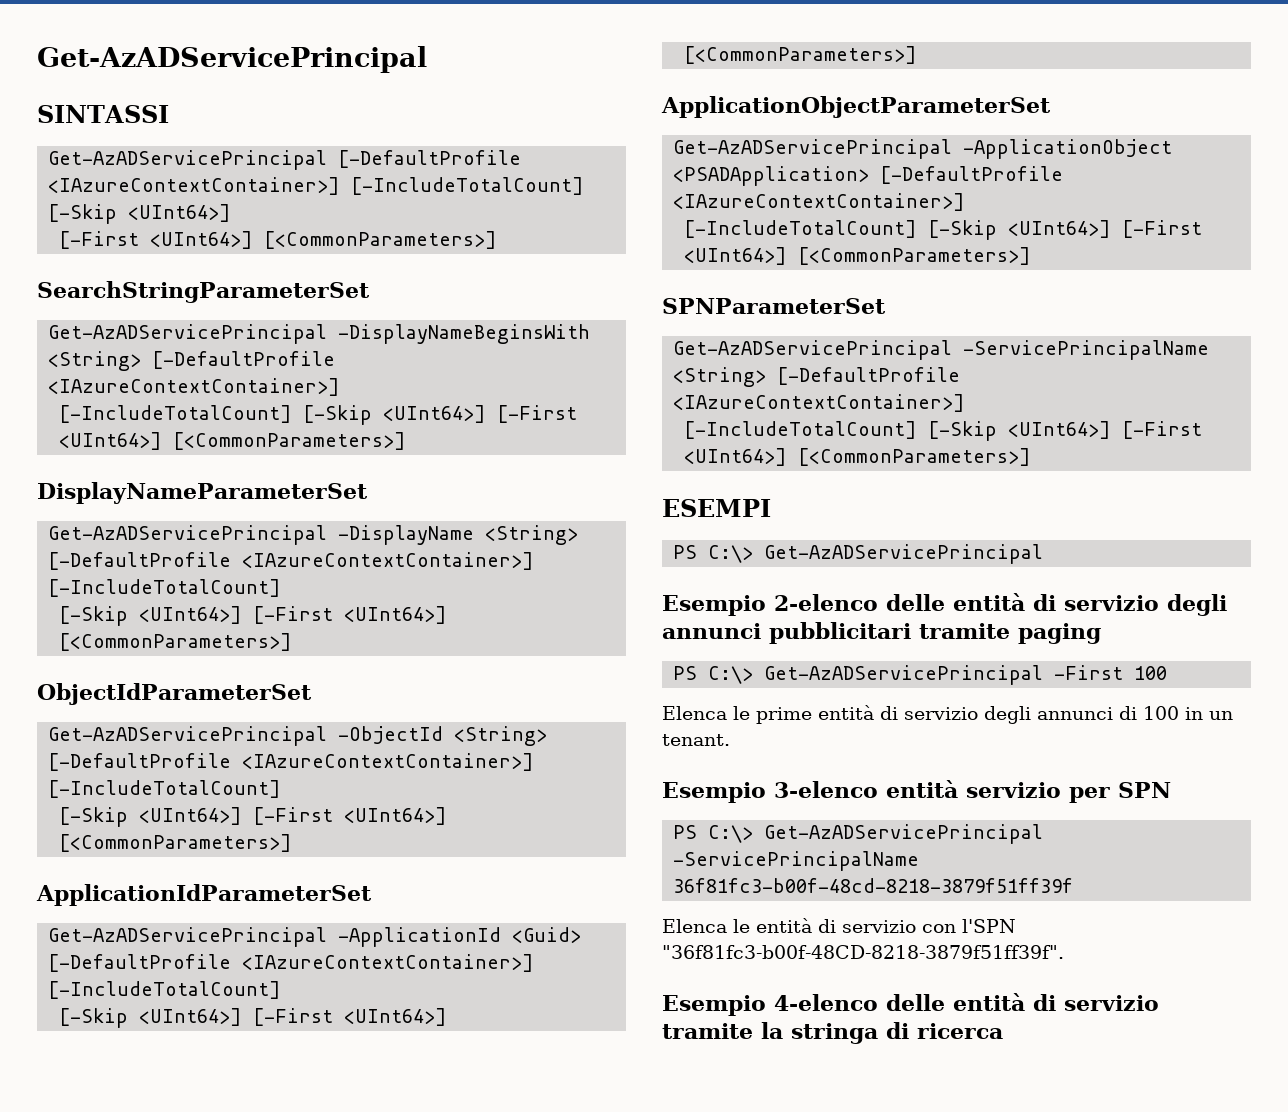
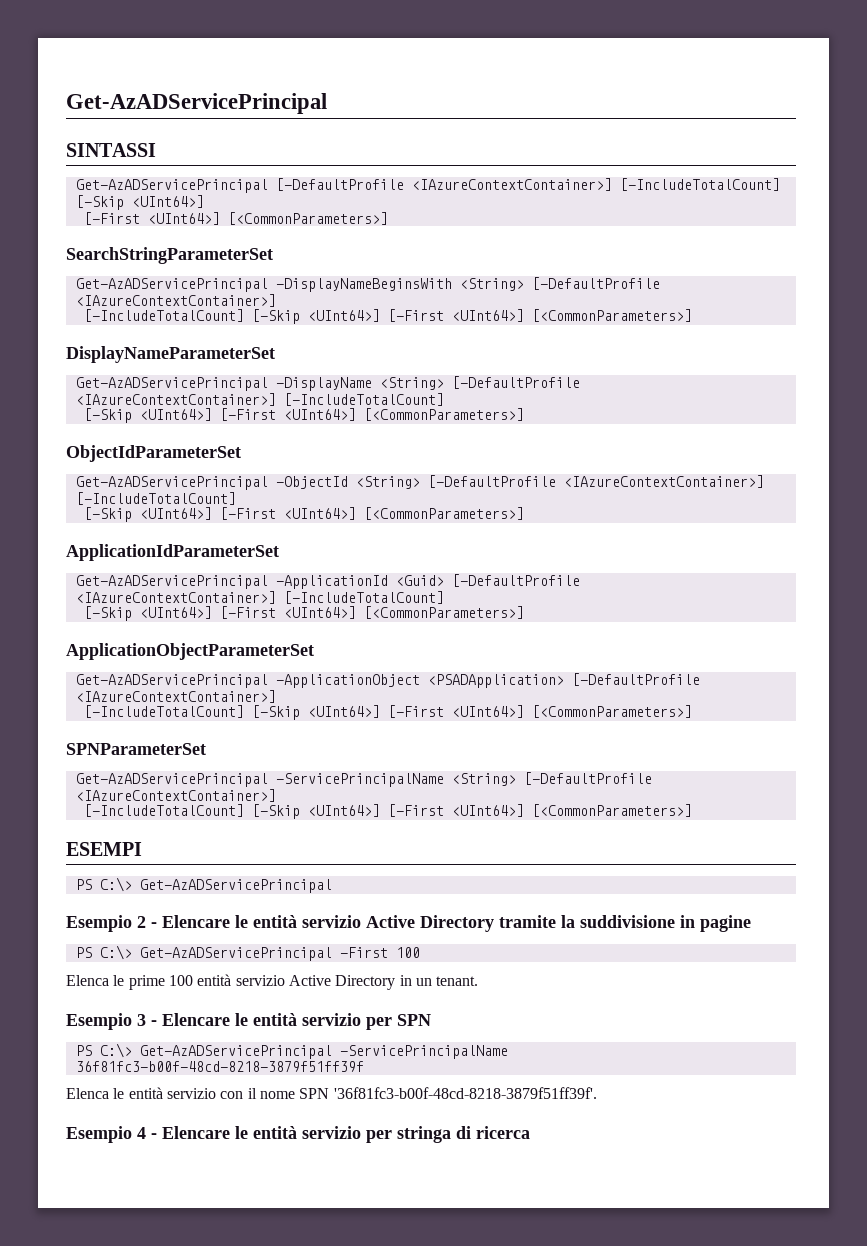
- Esempio 2-elenco delle entità di servizio degli annunci pubblicitari tramite paging
+ Esempio 2 - Elencare le entità servizio Active Directory tramite la suddivisione in pagine
- Elenca le prime entità di servizio degli annunci di 100 in un tenant.
+ Elenca le prime 100 entità servizio Active Directory in un tenant.
- Esempio 3-elenco entità servizio per SPN
+ Esempio 3 - Elencare le entità servizio per SPN
- Elenca le entità di servizio con l'SPN "36f81fc3-b00f-48CD-8218-3879f51ff39f".
- Esempio 4-elenco delle entità di servizio tramite la stringa di ricerca
+ Elenca le entità servizio con il nome SPN '36f81fc3-b00f-48cd-8218-3879f51ff39f'.
+ Esempio 4 - Elencare le entità servizio per stringa di ricerca

